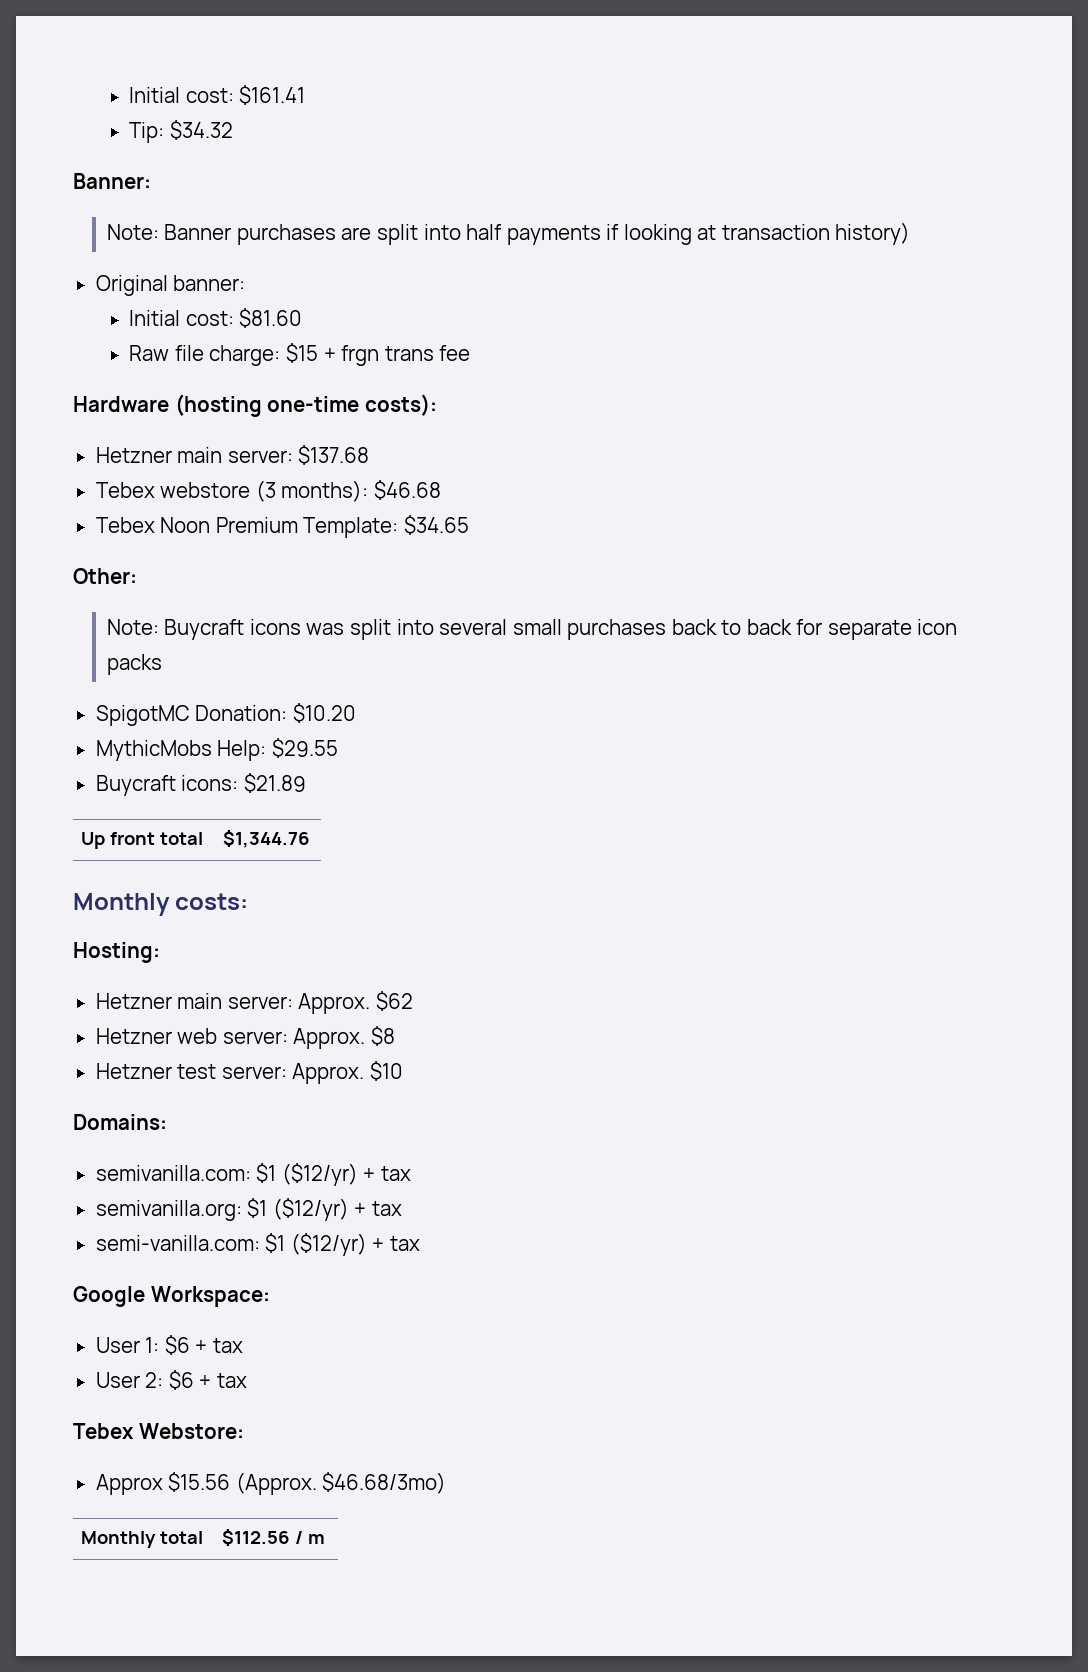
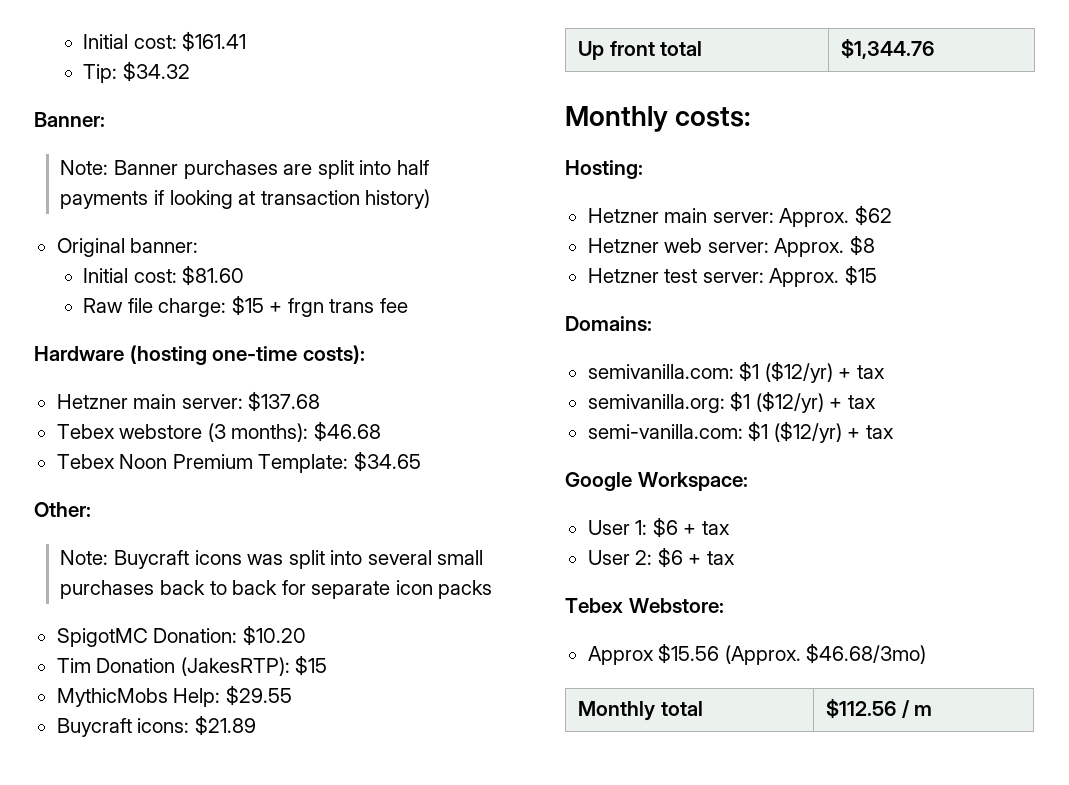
+ Tim Donation (JakesRTP): $15
- Hetzner test server: Approx. $10
+ Hetzner test server: Approx. $15

